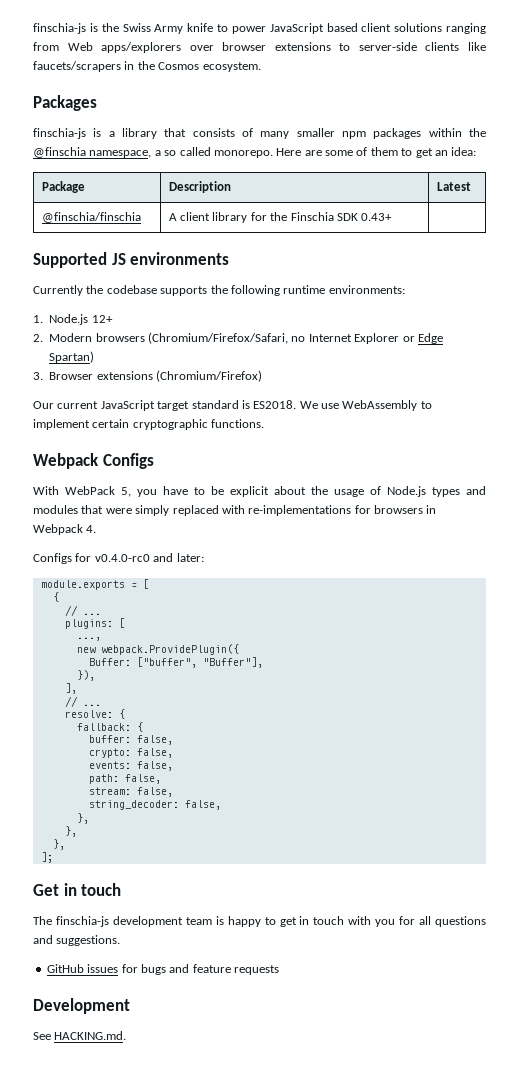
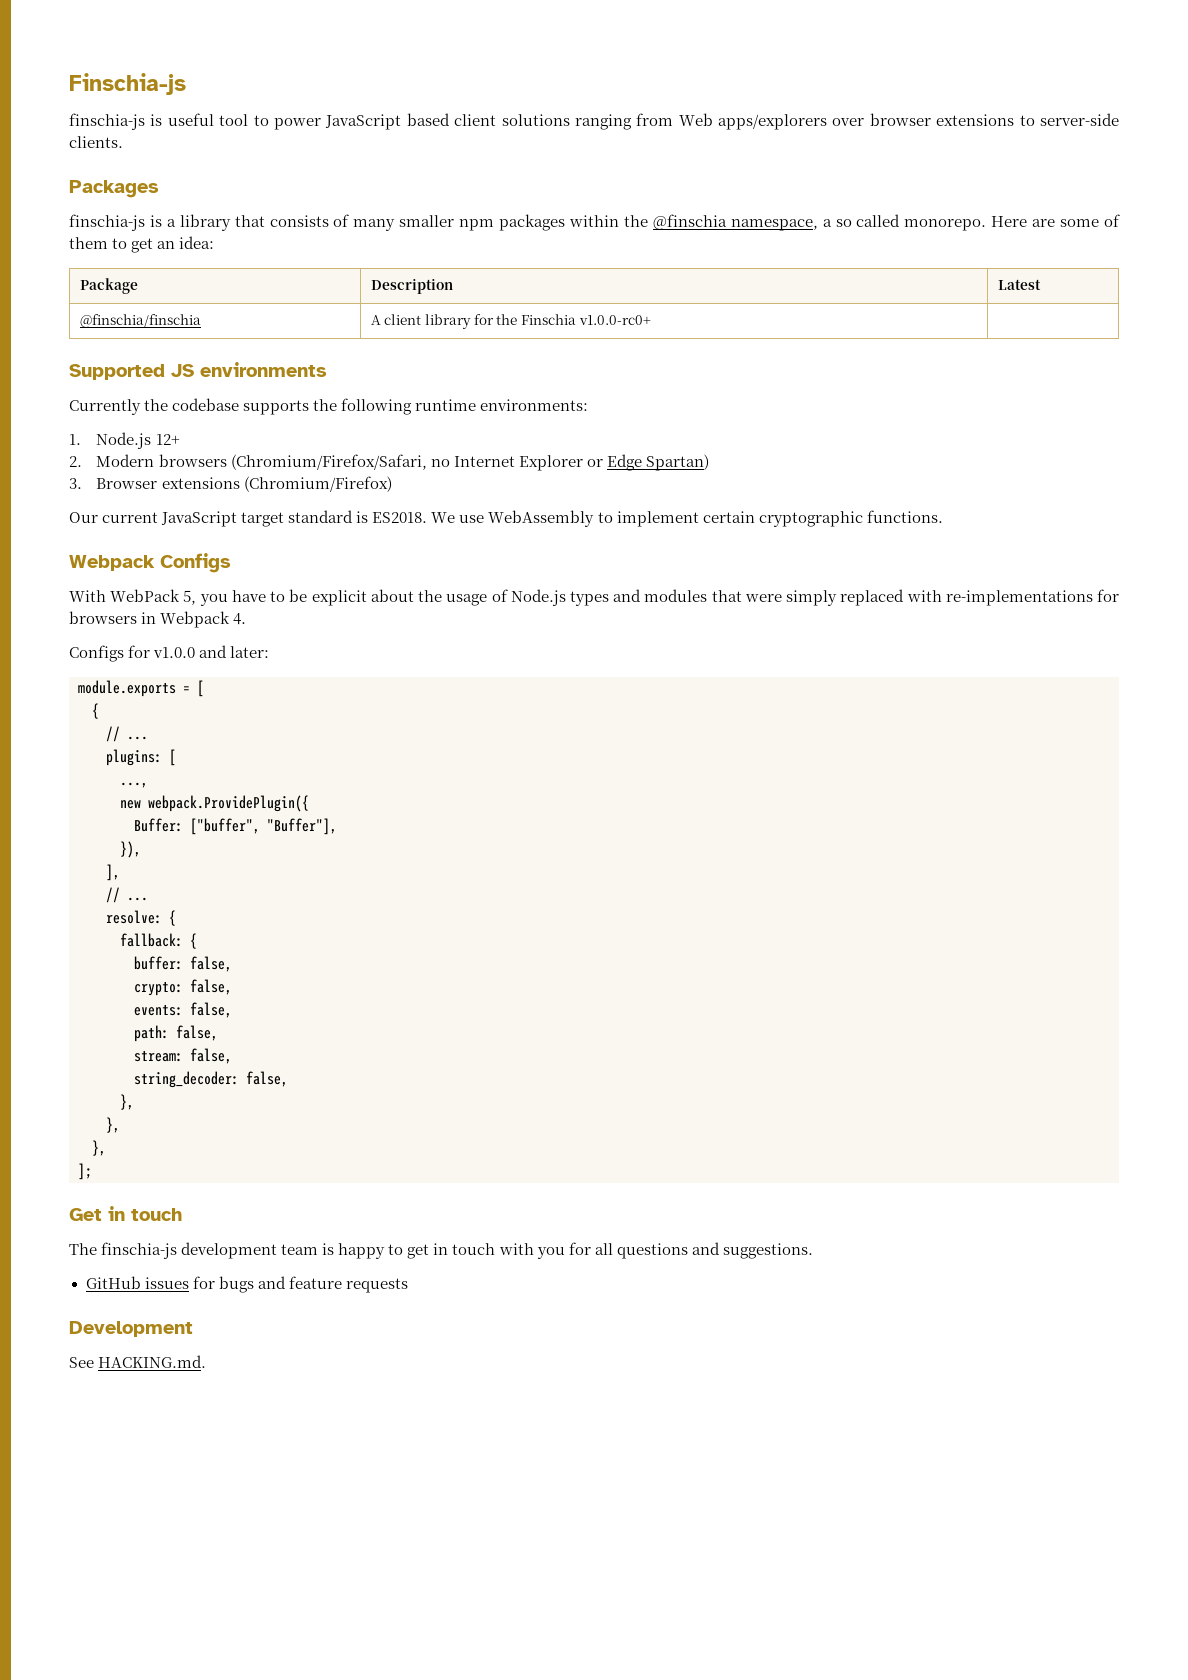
- finschia-js is the Swiss Army knife to power JavaScript based client solutions ranging from Web apps/explorers over browser extensions to server-side clients like faucets/scrapers in the Cosmos ecosystem.
+ Finschia-js
+ finschia-js is useful tool to power JavaScript based client solutions ranging from Web apps/explorers over browser extensions to server-side clients.
- @finschia/finschia | A client library for the Finschia SDK 0.43+ |
+ @finschia/finschia | A client library for the Finschia v1.0.0-rc0+ |
- Configs for v0.4.0-rc0 and later:
+ Configs for v1.0.0 and later:

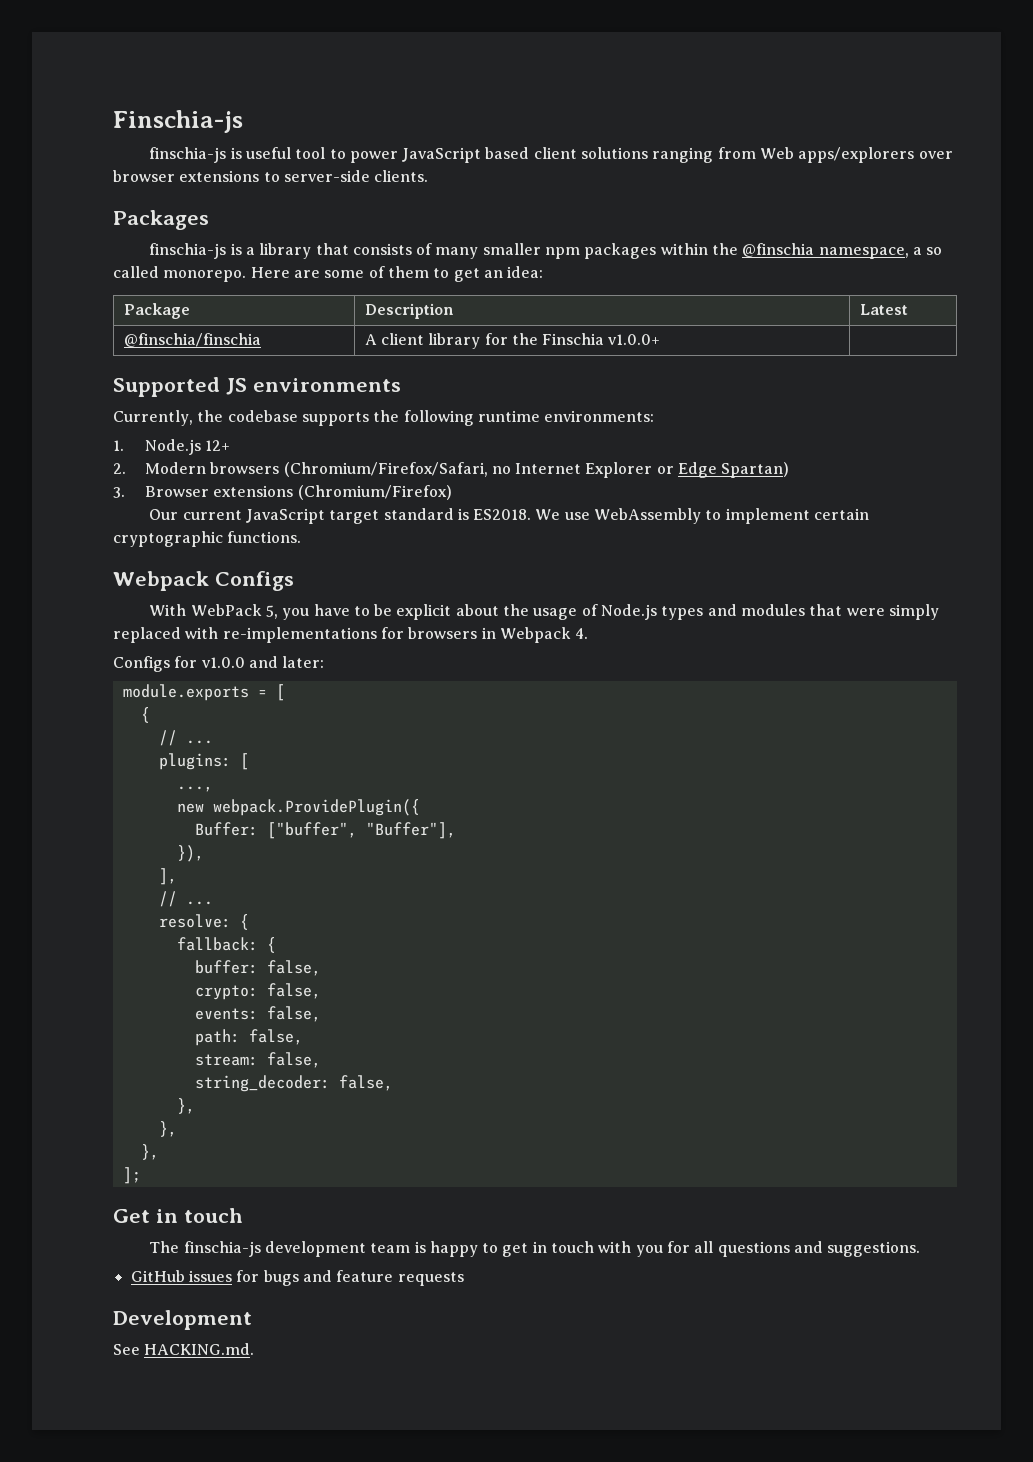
- @finschia/finschia | A client library for the Finschia v1.0.0-rc0+ |
+ @finschia/finschia | A client library for the Finschia v1.0.0+ |
- Currently the codebase supports the following runtime environments:
+ Currently, the codebase supports the following runtime environments:

